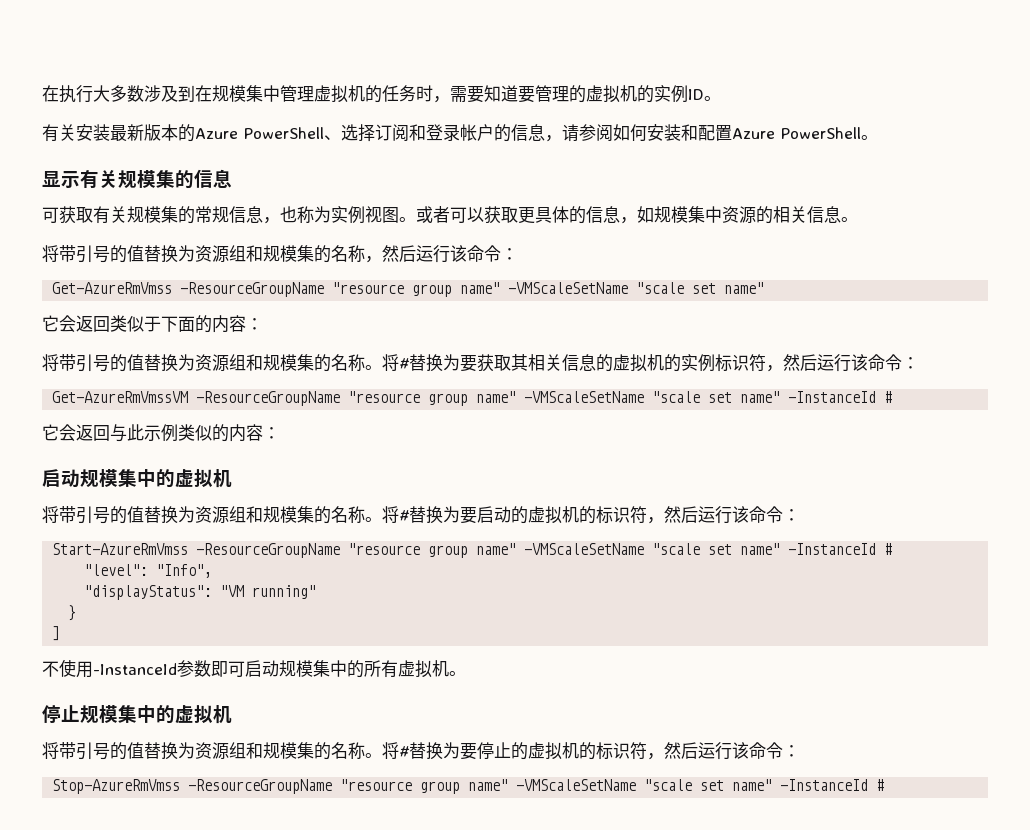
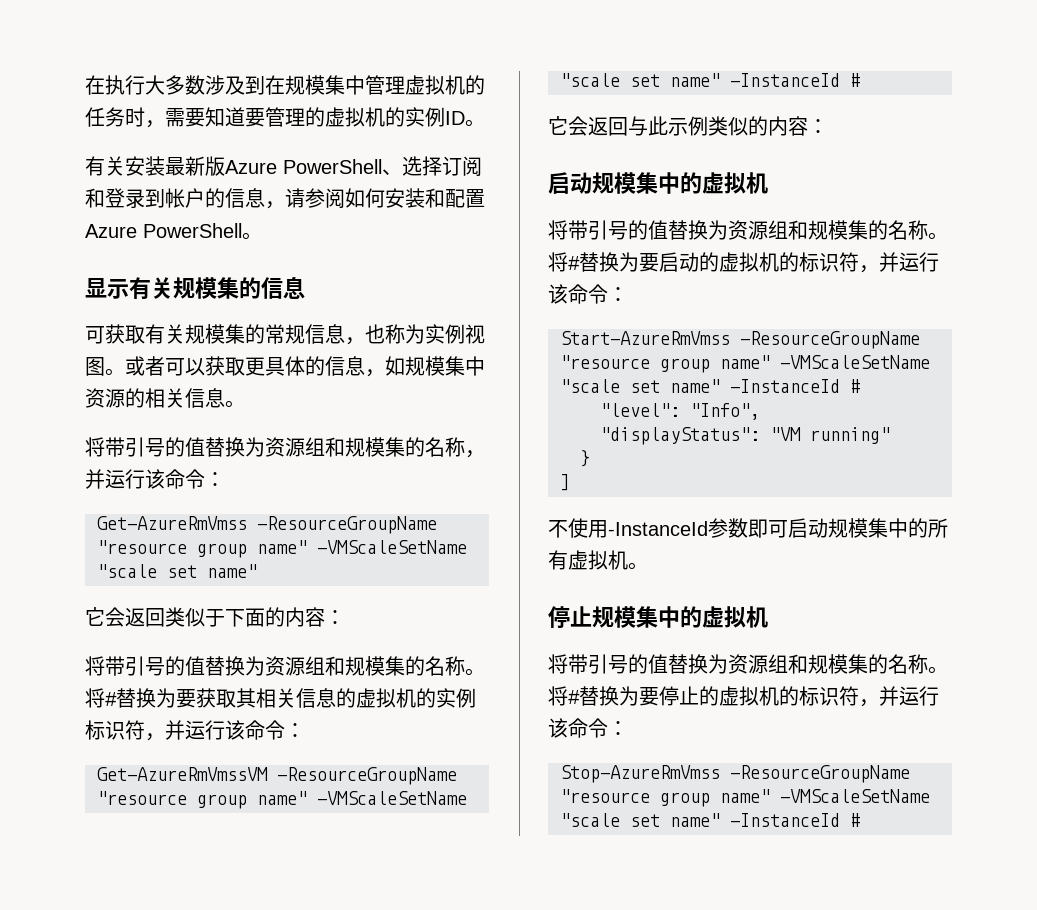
- 有关安装最新版本的Azure PowerShell、选择订阅和登录帐户的信息，请参阅如何安装和配置Azure PowerShell。
+ 有关安装最新版Azure PowerShell、选择订阅和登录到帐户的信息，请参阅如何安装和配置Azure PowerShell。
- 将带引号的值替换为资源组和规模集的名称，然后运行该命令：
+ 将带引号的值替换为资源组和规模集的名称，并运行该命令：
- 将#替换为要获取其相关信息的虚拟机的实例标识符，然后运行该命令：
+ 将#替换为要获取其相关信息的虚拟机的实例标识符，并运行该命令：
- 将#替换为要启动的虚拟机的标识符，然后运行该命令：
+ 将#替换为要启动的虚拟机的标识符，并运行该命令：
- 将#替换为要停止的虚拟机的标识符，然后运行该命令：
+ 将#替换为要停止的虚拟机的标识符，并运行该命令：

